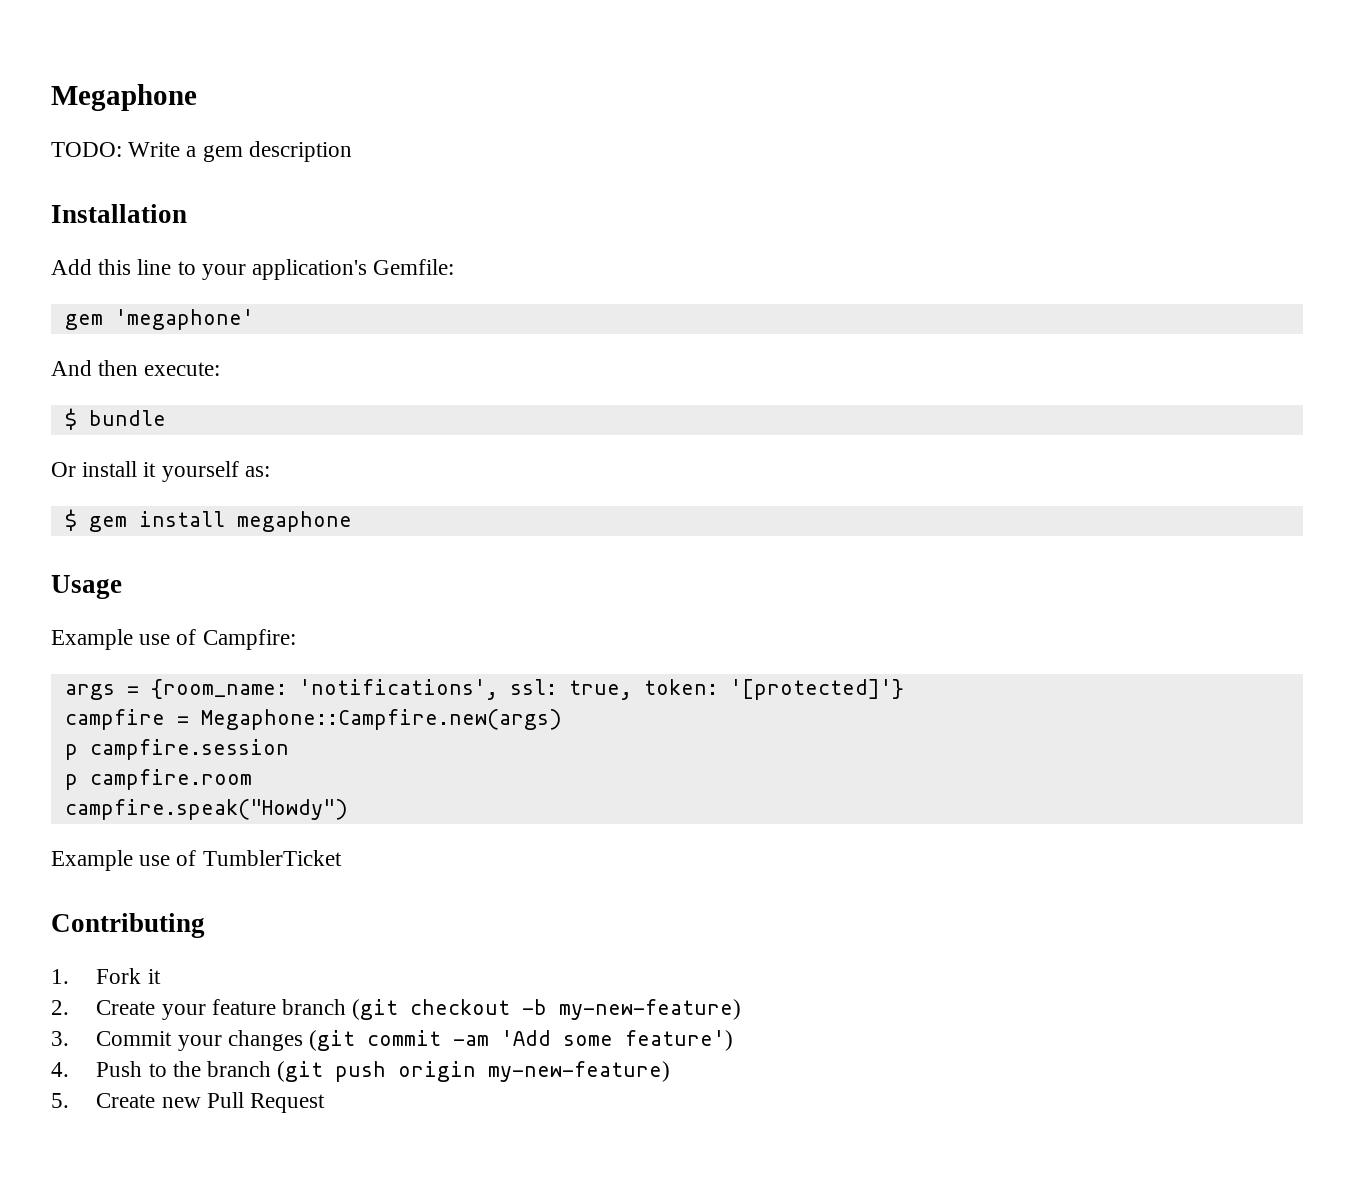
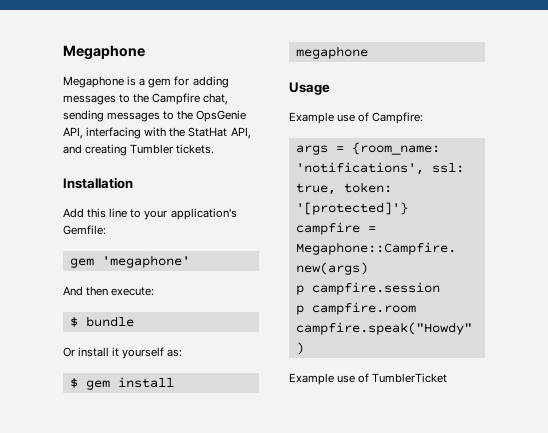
- TODO: Write a gem description
+ Megaphone is a gem for adding messages to the Campfire chat, sending messages to the OpsGenie API, interfacing with the StatHat API, and creating Tumbler tickets.
- Contributing
- 1. Fork it
- 2. Create your feature branch (git checkout -b my-new-feature)
- 3. Commit your changes (git commit -am 'Add some feature')
- 4. Push to the branch (git push origin my-new-feature)
- 5. Create new Pull Request

